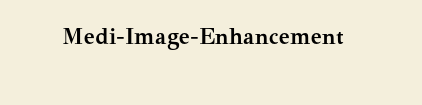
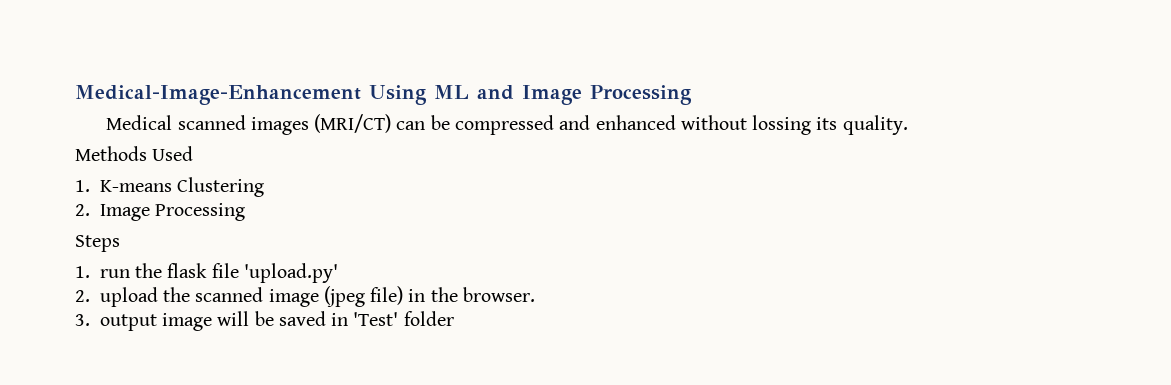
- Medi-Image-Enhancement
+ Medical-Image-Enhancement Using ML and Image Processing
+ Medical scanned images (MRI/CT) can be compressed and enhanced without lossing its quality.
+ Methods Used
+ 1. K-means Clustering
+ 2. Image Processing
+ Steps
+ 1. run the flask file 'upload.py'
+ 2. upload the scanned image (jpeg file) in the browser.
+ 3. output image will be saved in 'Test' folder

